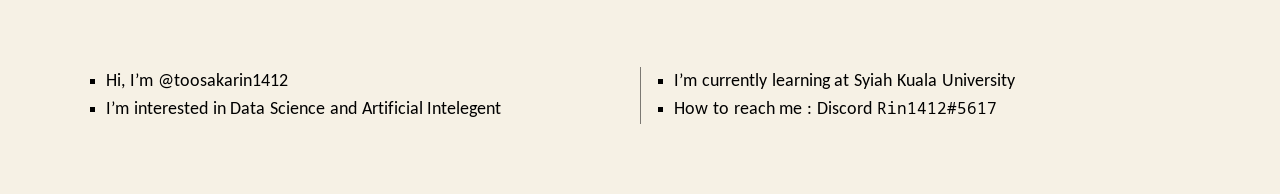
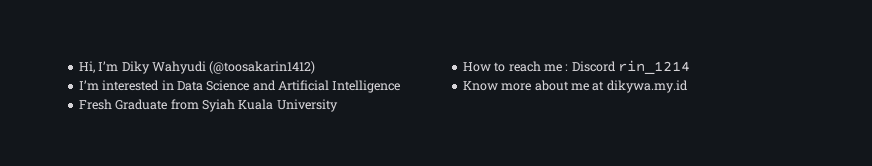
- Hi, I’m @toosakarin1412
+ Hi, I’m Diky Wahyudi (@toosakarin1412)
- I’m interested in Data Science and Artificial Intelegent
- I’m currently learning at Syiah Kuala University
+ I’m interested in Data Science and Artificial Intelligence
+ Fresh Graduate from Syiah Kuala University
- How to reach me : Discord Rin1412#5617
+ How to reach me : Discord rin_1214
+ Know more about me at dikywa.my.id

